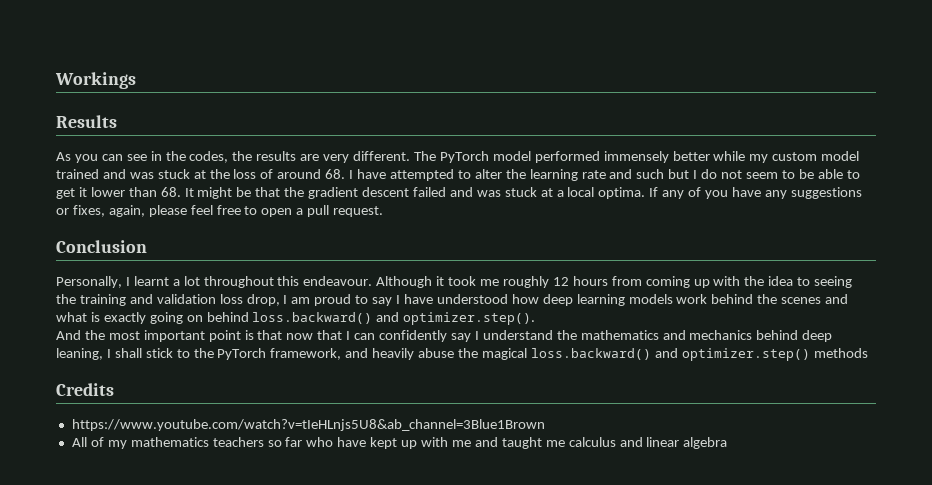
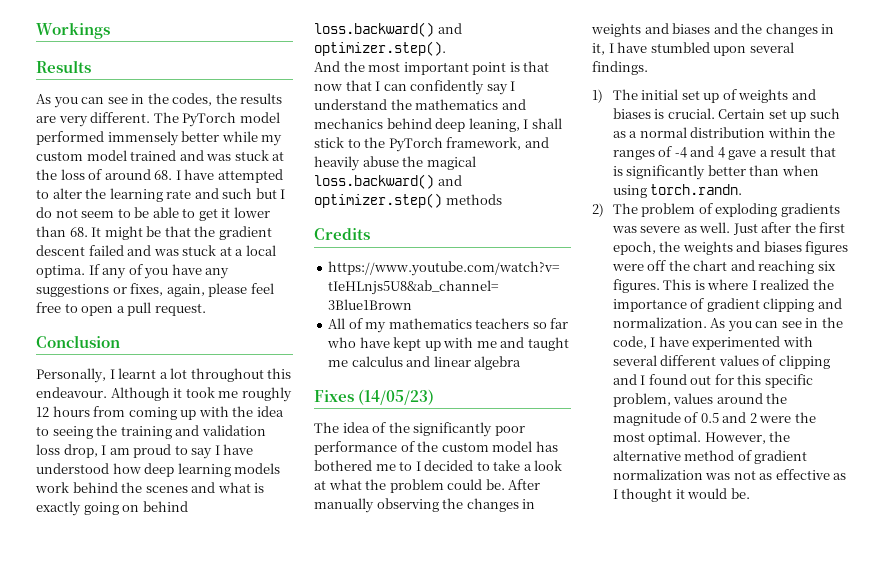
+ Fixes (14/05/23)
+ The idea of the significantly poor performance of the custom model has bothered me to I decided to take a look at what the problem could be. After manually observing the changes in weights and biases and the changes in it, I have stumbled upon several findings.
+ 1) The initial set up of weights and biases is crucial. Certain set up such as a normal distribution within the ranges of -4 and 4 gave a result that is significantly better than when using torch.randn.
+ 2) The problem of exploding gradients was severe as well. Just after the first epoch, the weights and biases figures were off the chart and reaching six figures. This is where I realized the importance of gradient clipping and normalization. As you can see in the code, I have experimented with several different values of clipping and I found out for this specific problem, values around the magnitude of 0.5 and 2 were the most optimal. However, the alternative method of gradient normalization was not as effective as I thought it would be.

